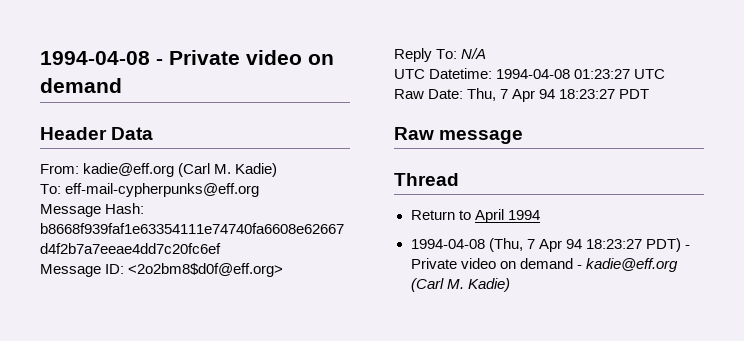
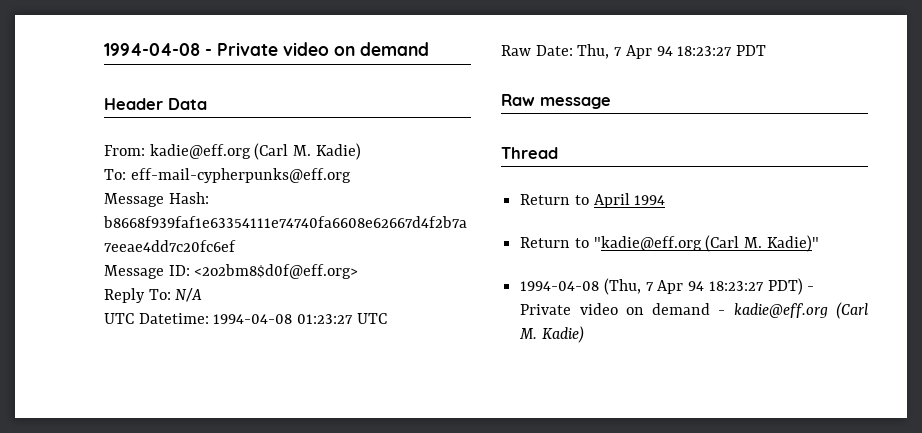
+ Return to "kadie@eff.org (Carl M. Kadie)"

